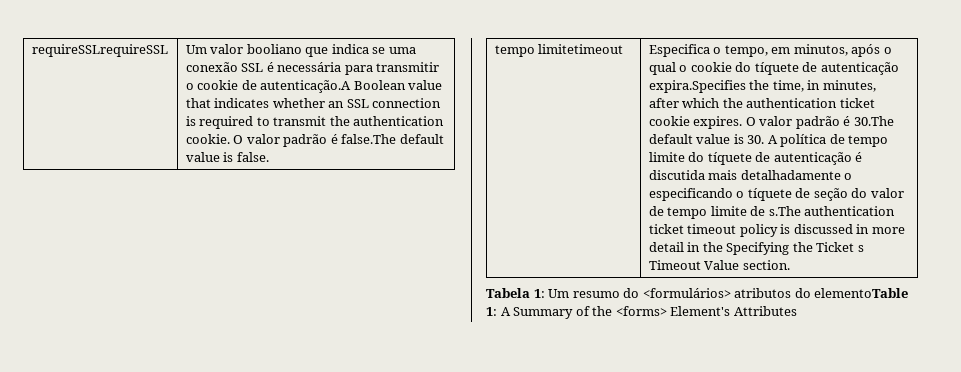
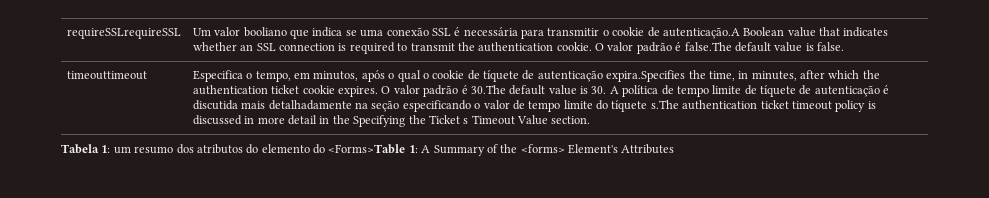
- tempo limitetimeout
+ timeouttimeout
- Especifica o tempo, em minutos, após o qual o cookie do tíquete de autenticação expira.Specifies the time, in minutes, after which the authentication ticket cookie expires.
+ Especifica o tempo, em minutos, após o qual o cookie de tíquete de autenticação expira.Specifies the time, in minutes, after which the authentication ticket cookie expires.
- O valor padrão é 30.The default value is 30. A política de tempo limite do tíquete de autenticação é discutida mais detalhadamente o especificando o tíquete de seção do valor de tempo limite de s.The authentication ticket timeout policy is discussed in more detail in the Specifying the Ticket s Timeout Value section.
+ O valor padrão é 30.The default value is 30. A política de tempo limite de tíquete de autenticação é discutida mais detalhadamente na seção especificando o valor de tempo limite do tíquete s.The authentication ticket timeout policy is discussed in more detail in the Specifying the Ticket s Timeout Value section.
- Tabela 1: Um resumo do <formulários> atributos do elementoTable 1: A Summary of the <forms> Element's Attributes
+ Tabela 1: um resumo dos atributos do elemento do <Forms>Table 1: A Summary of the <forms> Element's Attributes

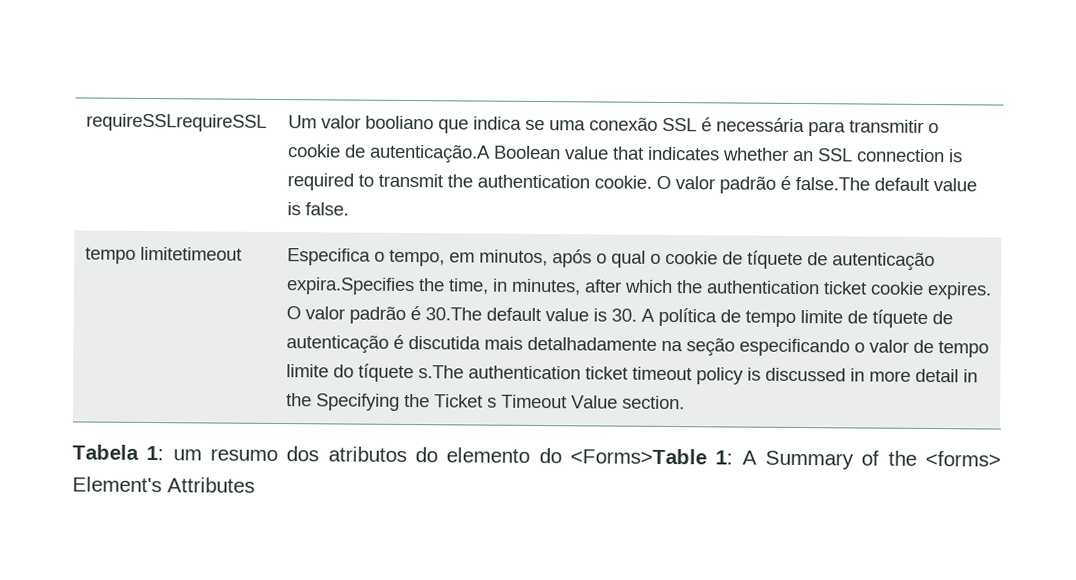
- timeouttimeout
+ tempo limitetimeout

